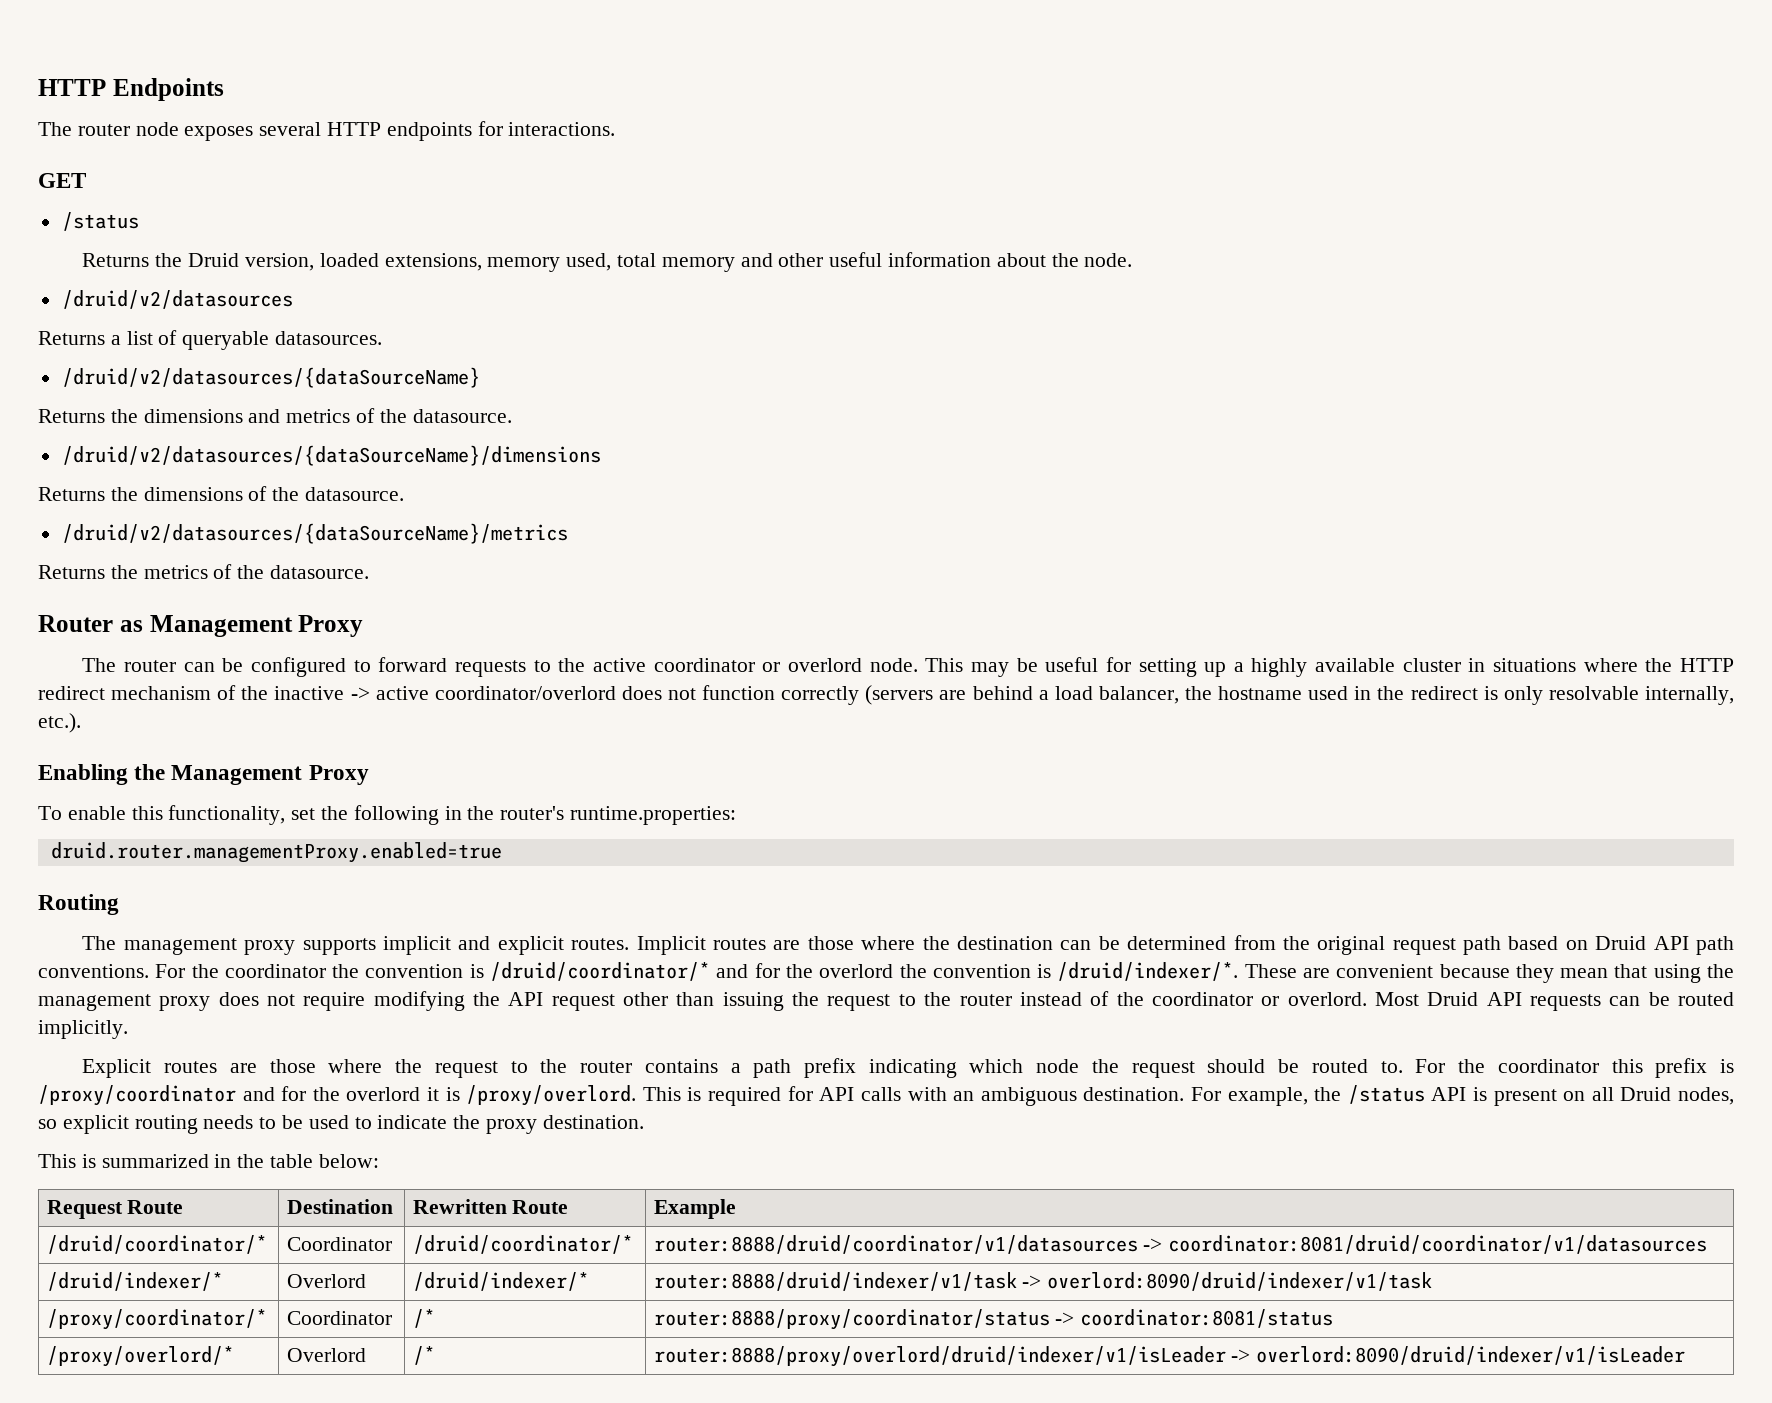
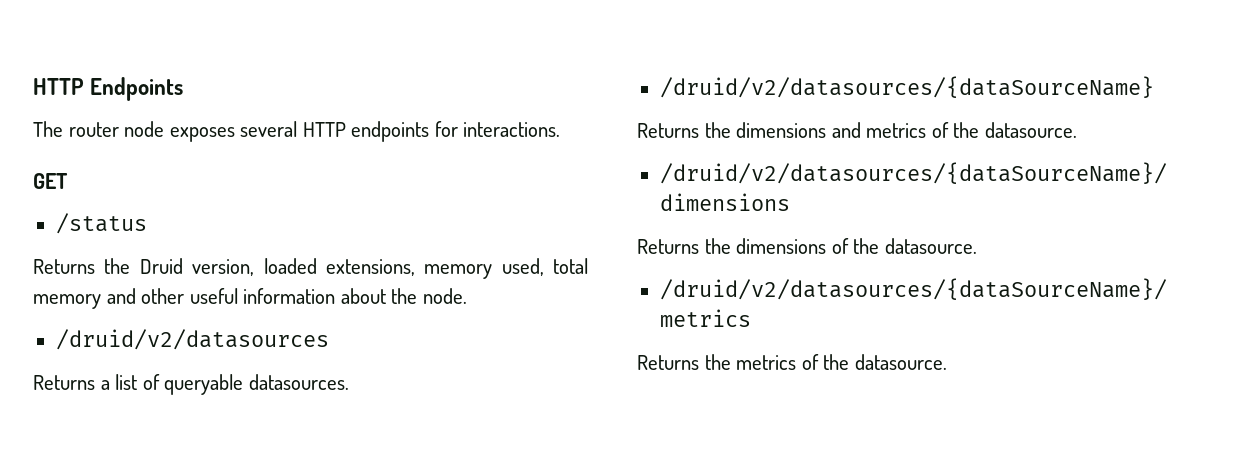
- Router as Management Proxy
- The router can be configured to forward requests to the active coordinator or overlord node. This may be useful for setting up a highly available cluster in situations where the HTTP redirect mechanism of the inactive -> active coordinator/overlord does not function correctly (servers are behind a load balancer, the hostname used in the redirect is only resolvable internally, etc.).
- Enabling the Management Proxy
- To enable this functionality, set the following in the router's runtime.properties:
- druid.router.managementProxy.enabled=true
- Routing
- The management proxy supports implicit and explicit routes. Implicit routes are those where the destination can be determined from the original request path based on Druid API path conventions. For the coordinator the convention is /druid/coordinator/* and for the overlord the convention is /druid/indexer/*. These are convenient because they mean that using the management proxy does not require modifying the API request other than issuing the request to the router instead of the coordinator or overlord. Most Druid API requests can be routed implicitly.
- Explicit routes are those where the request to the router contains a path prefix indicating which node the request should be routed to. For the coordinator this prefix is /proxy/coordinator and for the overlord it is /proxy/overlord. This is required for API calls with an ambiguous destination. For example, the /status API is present on all Druid nodes, so explicit routing needs to be used to indicate the proxy destination.
- This is summarized in the table below:
- Request Route | Destination | Rewritten Route | Example
- /druid/coordinator/* | Coordinator | /druid/coordinator/* | router:8888/druid/coordinator/v1/datasources -> coordinator:8081/druid/coordinator/v1/datasources
- /druid/indexer/* | Overlord | /druid/indexer/* | router:8888/druid/indexer/v1/task -> overlord:8090/druid/indexer/v1/task
- /proxy/coordinator/* | Coordinator | /* | router:8888/proxy/coordinator/status -> coordinator:8081/status
- /proxy/overlord/* | Overlord | /* | router:8888/proxy/overlord/druid/indexer/v1/isLeader -> overlord:8090/druid/indexer/v1/isLeader

